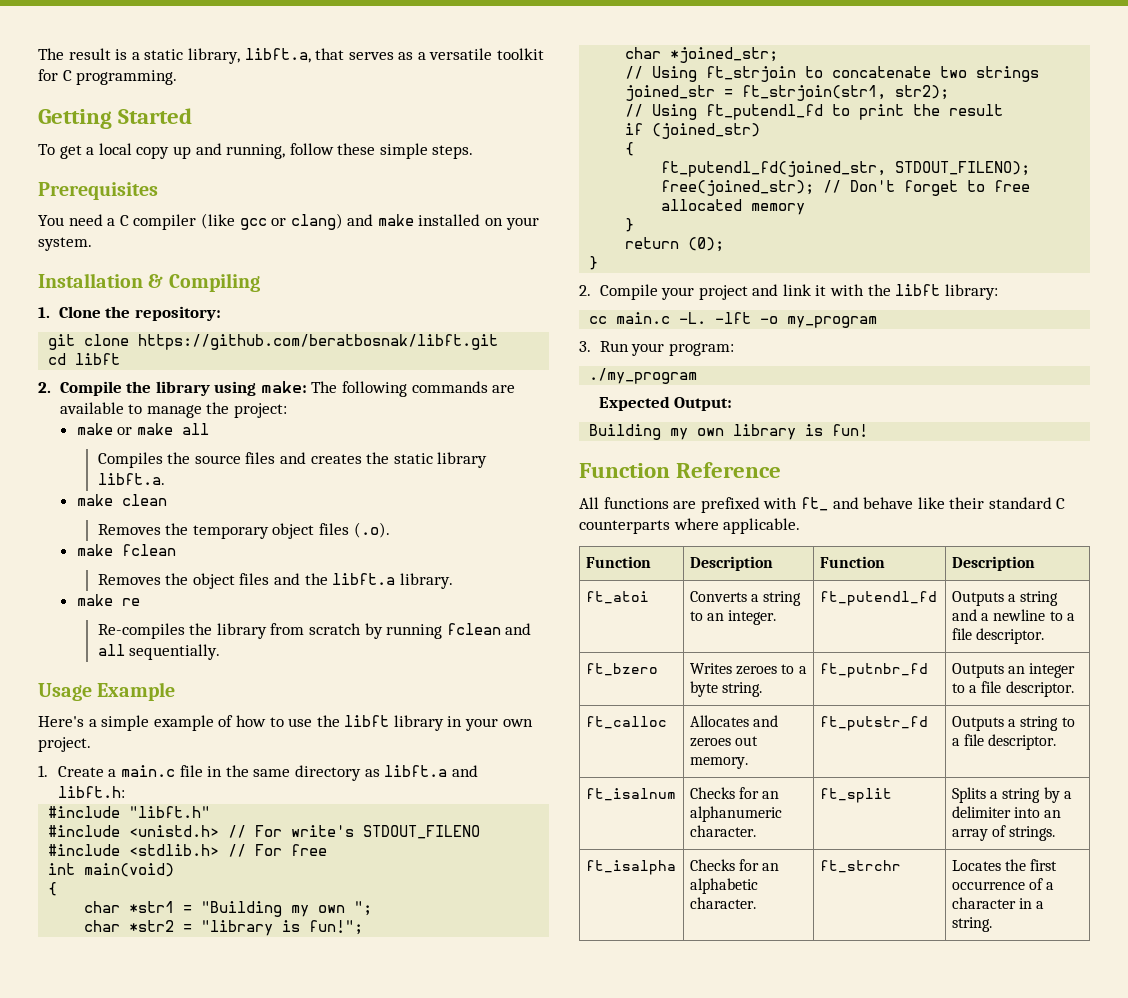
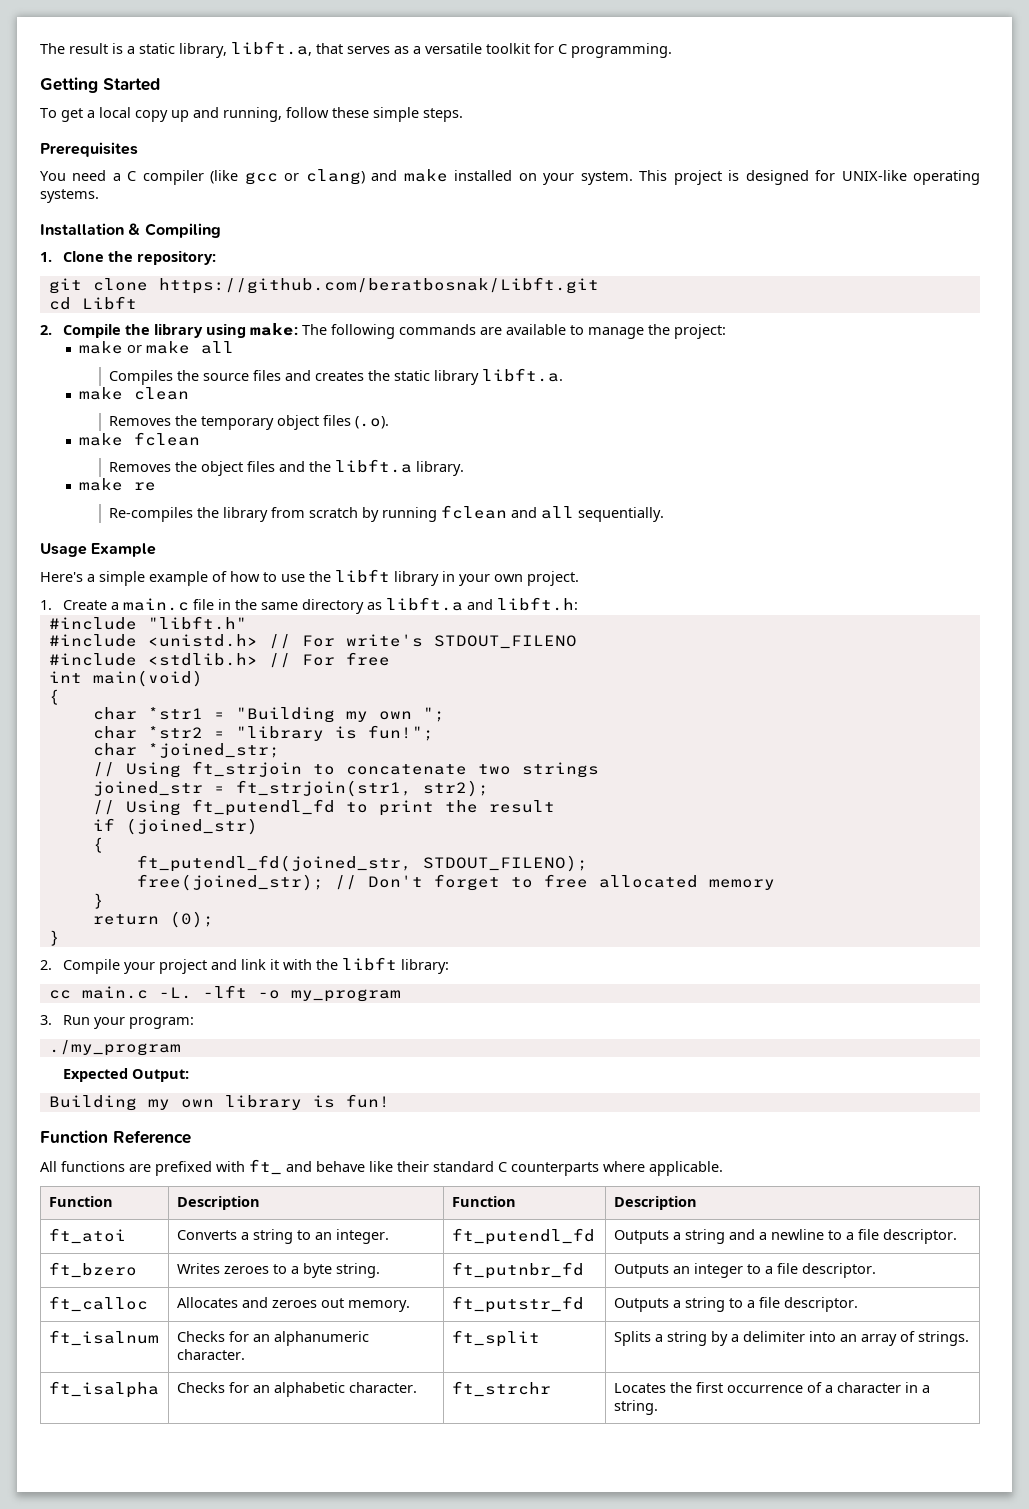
+ This project is designed for UNIX-like operating systems.
- git clone https://github.com/beratbosnak/libft.git
+ git clone https://github.com/beratbosnak/Libft.git
- cd libft
+ cd Libft

